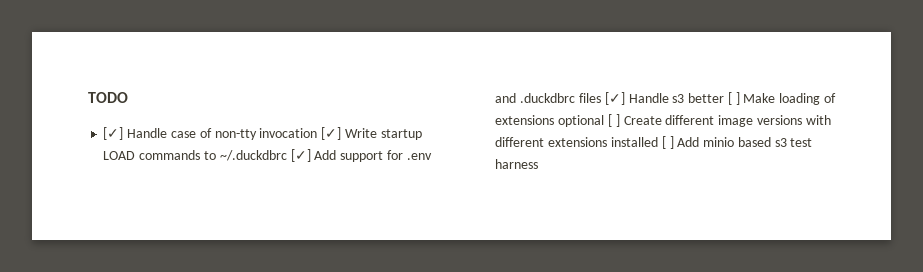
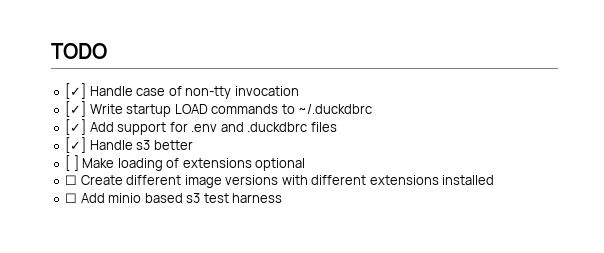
- [✓] Handle case of non-tty invocation [✓] Write startup LOAD commands to ~/.duckdbrc [✓] Add support for .env and .duckdbrc files [✓] Handle s3 better [ ] Make loading of extensions optional [ ] Create different image versions with different extensions installed [ ] Add minio based s3 test harness
+ [✓] Handle case of non-tty invocation
+ [✓] Write startup LOAD commands to ~/.duckdbrc
+ [✓] Add support for .env and .duckdbrc files
+ [✓] Handle s3 better
+ [ ] Make loading of extensions optional
+ ☐ Create different image versions with different extensions installed
+ ☐ Add minio based s3 test harness

